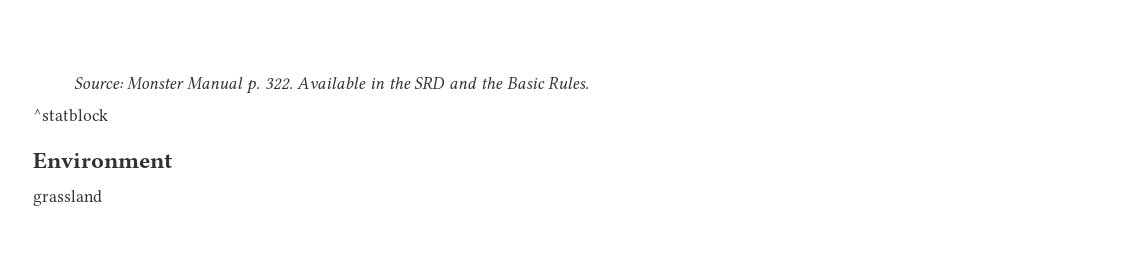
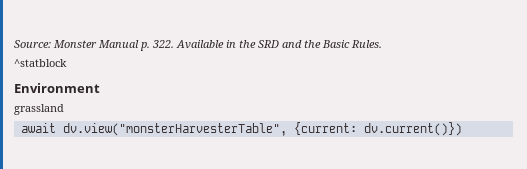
+ await dv.view("monsterHarvesterTable", {current: dv.current()})

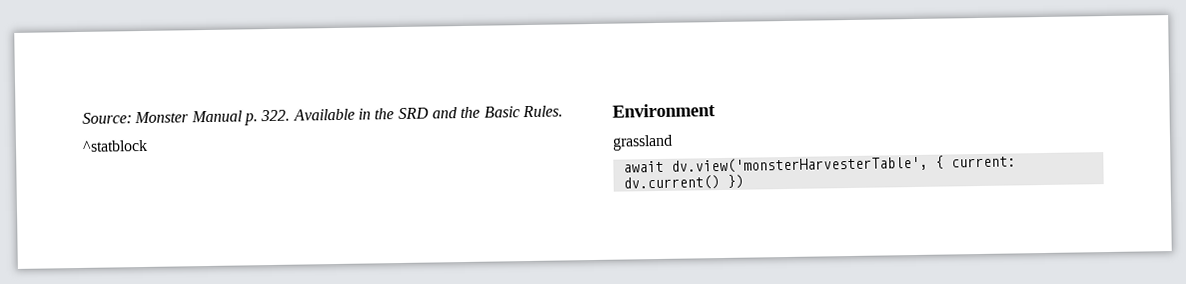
- await dv.view("monsterHarvesterTable", {current: dv.current()})
+ await dv.view('monsterHarvesterTable', { current: dv.current() })

